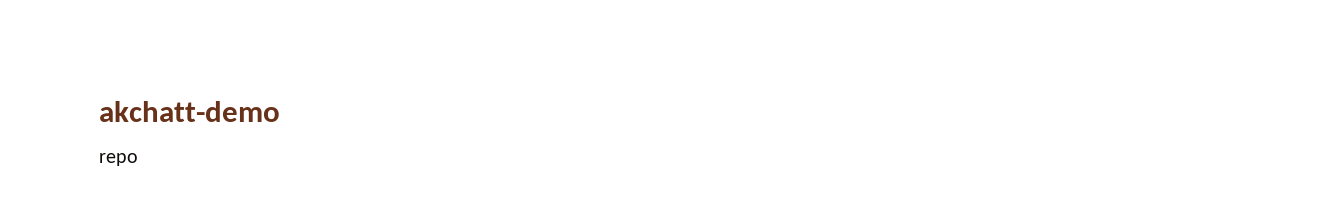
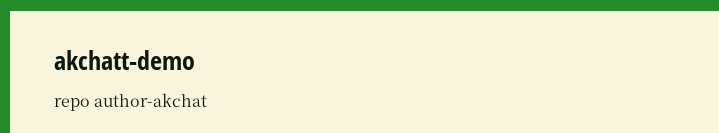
- repo
+ repo author-akchat

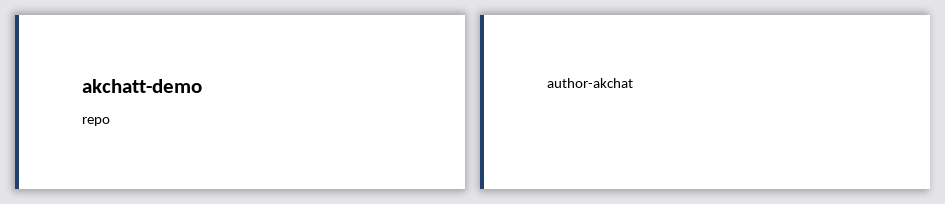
- repo author-akchat
+ repo
+ author-akchat

